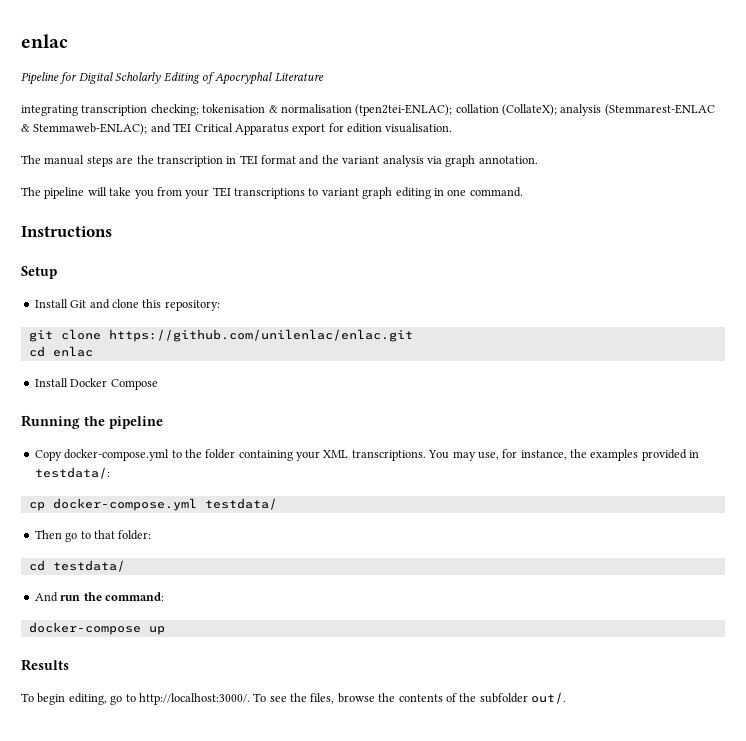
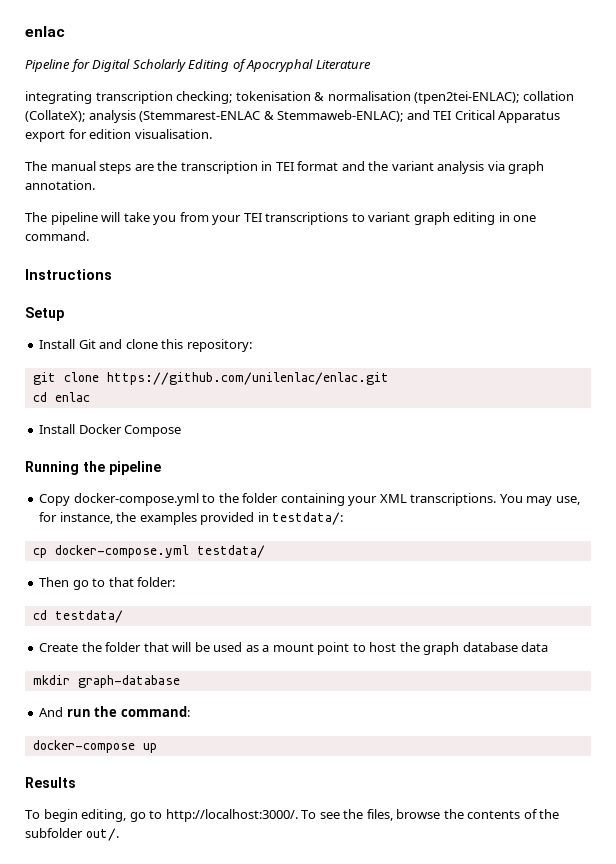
+ Create the folder that will be used as a mount point to host the graph database data
+ mkdir graph-database

